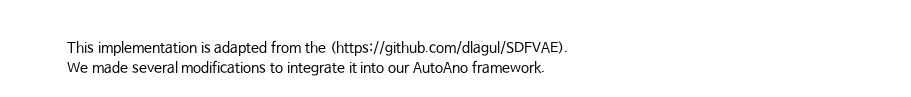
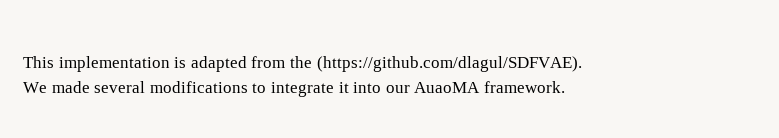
- We made several modifications to integrate it into our AutoAno framework.
+ We made several modifications to integrate it into our AuaoMA framework.

